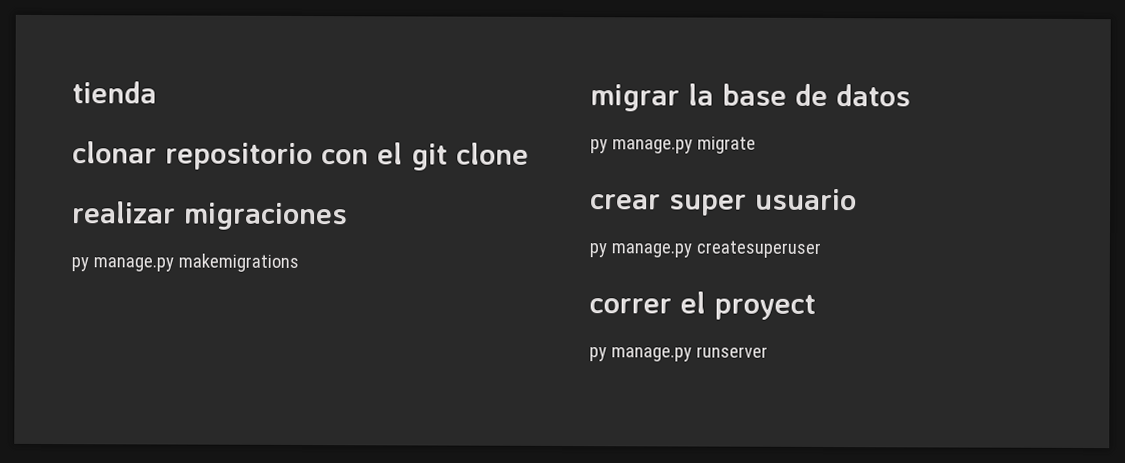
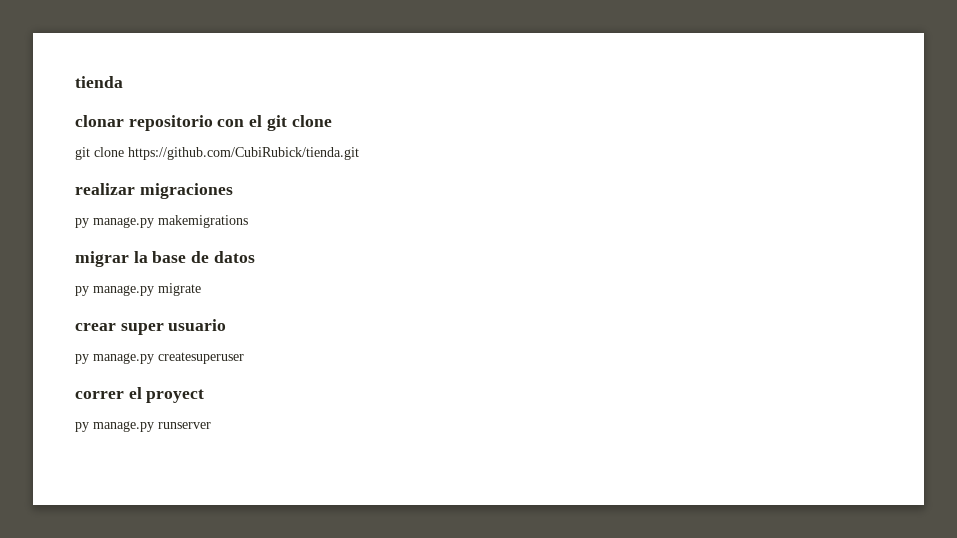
+ git clone https://github.com/CubiRubick/tienda.git

